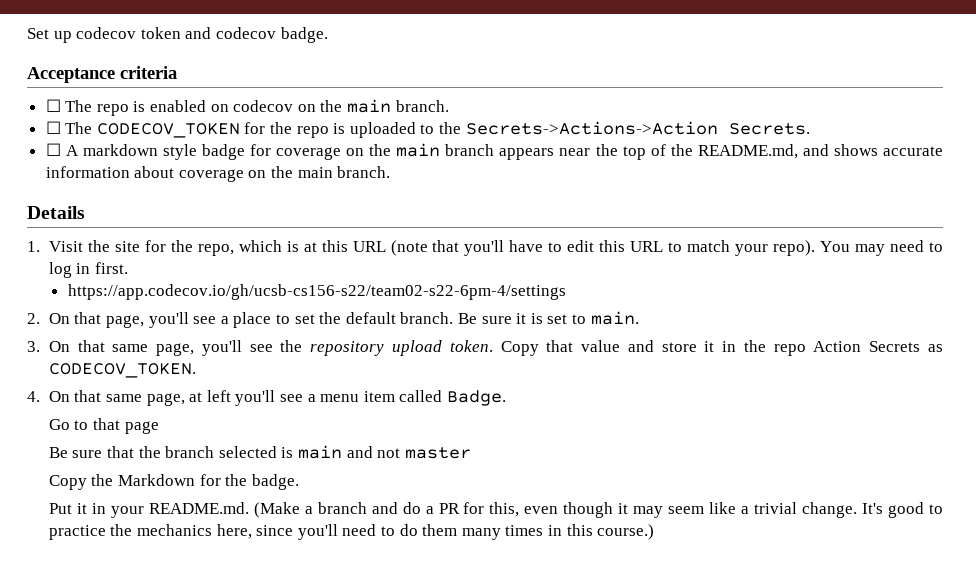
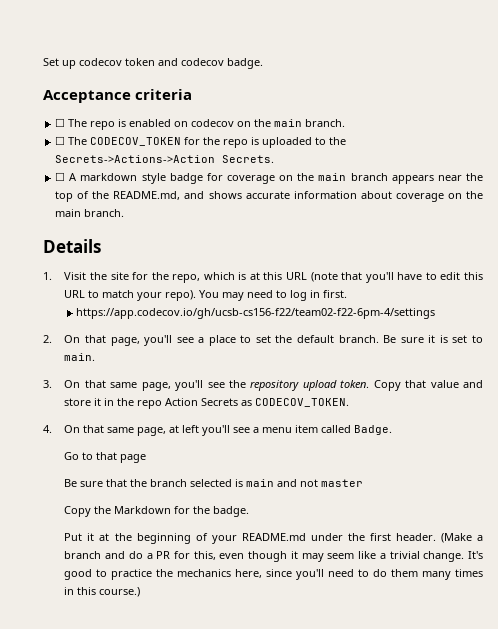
- https://app.codecov.io/gh/ucsb-cs156-s22/team02-s22-6pm-4/settings
+ https://app.codecov.io/gh/ucsb-cs156-f22/team02-f22-6pm-4/settings
- Put it in your README.md. (Make a branch and do a PR for this, even though it may seem like a trivial change.
+ Put it at the beginning of your README.md under the first header. (Make a branch and do a PR for this, even though it may seem like a trivial change.

